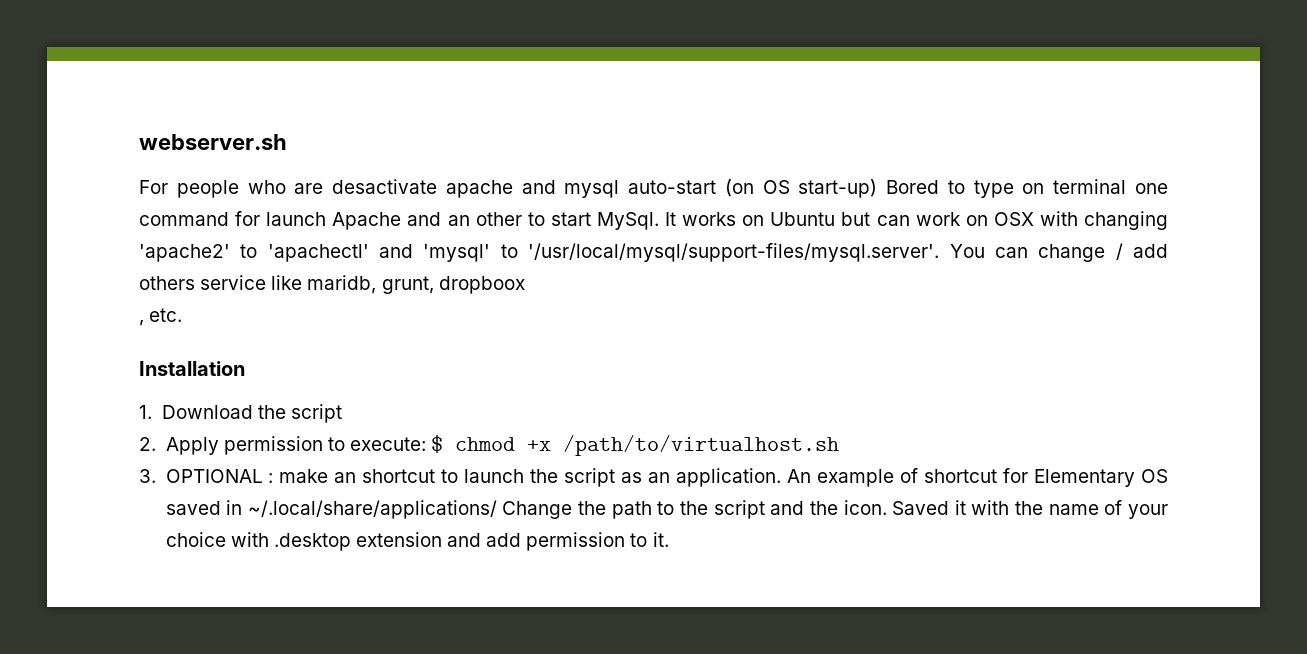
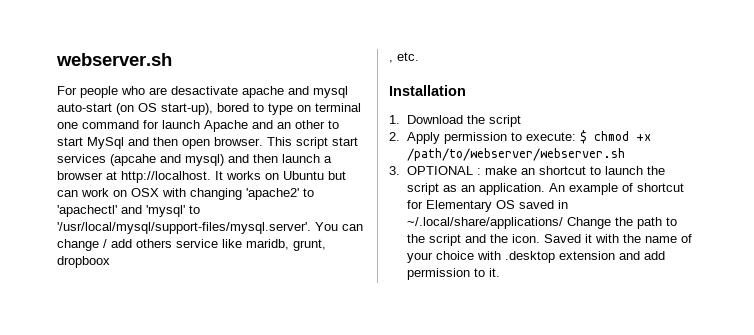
- For people who are desactivate apache and mysql auto-start (on OS start-up) Bored to type on terminal one command for launch Apache and an other to start MySql.
+ For people who are desactivate apache and mysql auto-start (on OS start-up), bored to type on terminal one command for launch Apache and an other to start MySql and then open browser. This script start services (apcahe and mysql) and then launch a browser at http://localhost.
- 2. Apply permission to execute: $ chmod +x /path/to/virtualhost.sh
+ 2. Apply permission to execute: $ chmod +x /path/to/webserver/webserver.sh

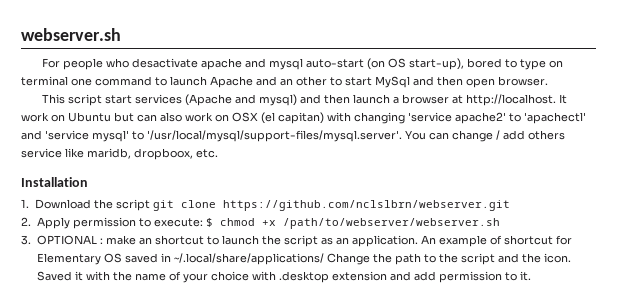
- For people who are desactivate apache and mysql auto-start (on OS start-up), bored to type on terminal one command for launch Apache and an other to start MySql and then open browser. This script start services (apcahe and mysql) and then launch a browser at http://localhost.
+ For people who desactivate apache and mysql auto-start (on OS start-up), bored to type on terminal one command to launch Apache and an other to start MySql and then open browser.
+ This script start services (Apache and mysql) and then launch a browser at http://localhost.
- It works on Ubuntu but can work on OSX with changing 'apache2' to 'apachectl' and 'mysql' to '/usr/local/mysql/support-files/mysql.server'. You can change / add others service like maridb, grunt, dropboox
- , etc.
+ It work on Ubuntu but can also work on OSX (el capitan) with changing 'service apache2' to 'apachectl' and 'service mysql' to '/usr/local/mysql/support-files/mysql.server'. You can change / add others service like maridb, dropboox, etc.
- 1. Download the script
+ 1. Download the script git clone https://github.com/nclslbrn/webserver.git

